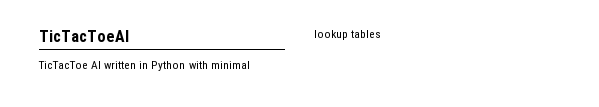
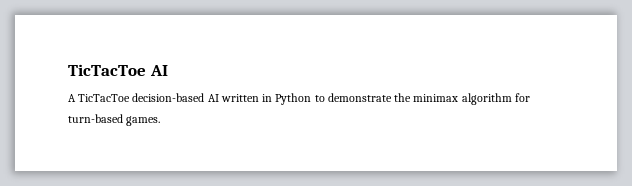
- TicTacToeAI
- TicTacToe AI written in Python with minimal lookup tables
+ TicTacToe AI
+ A TicTacToe decision-based AI written in Python to demonstrate the minimax algorithm for turn-based games.

